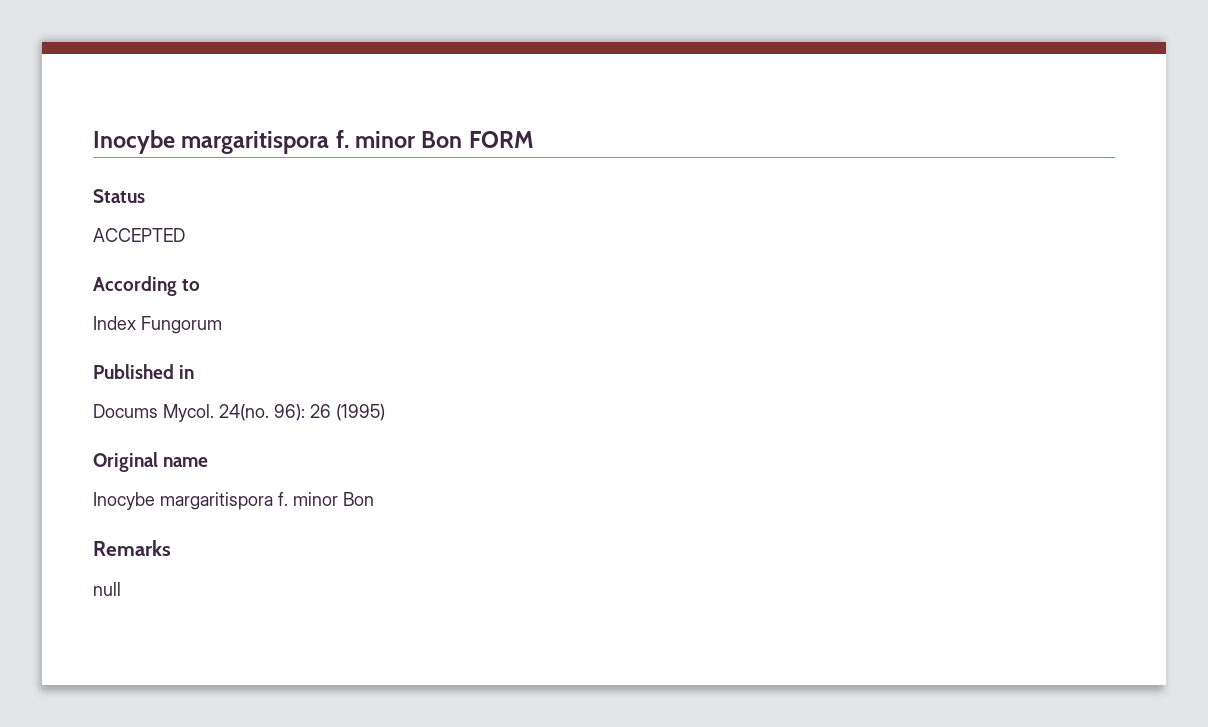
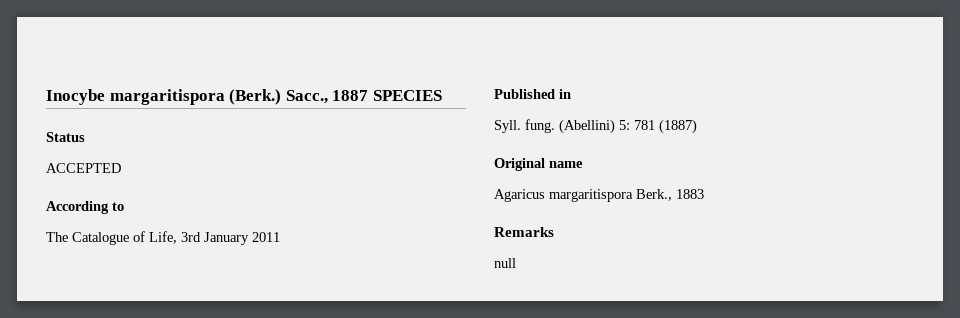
- Inocybe margaritispora f. minor Bon FORM
+ Inocybe margaritispora (Berk.) Sacc., 1887 SPECIES
- Index Fungorum
+ The Catalogue of Life, 3rd January 2011
  Published in
- Docums Mycol. 24(no. 96): 26 (1995)
+ Syll. fung. (Abellini) 5: 781 (1887)
  Original name
- Inocybe margaritispora f. minor Bon
+ Agaricus margaritispora Berk., 1883

